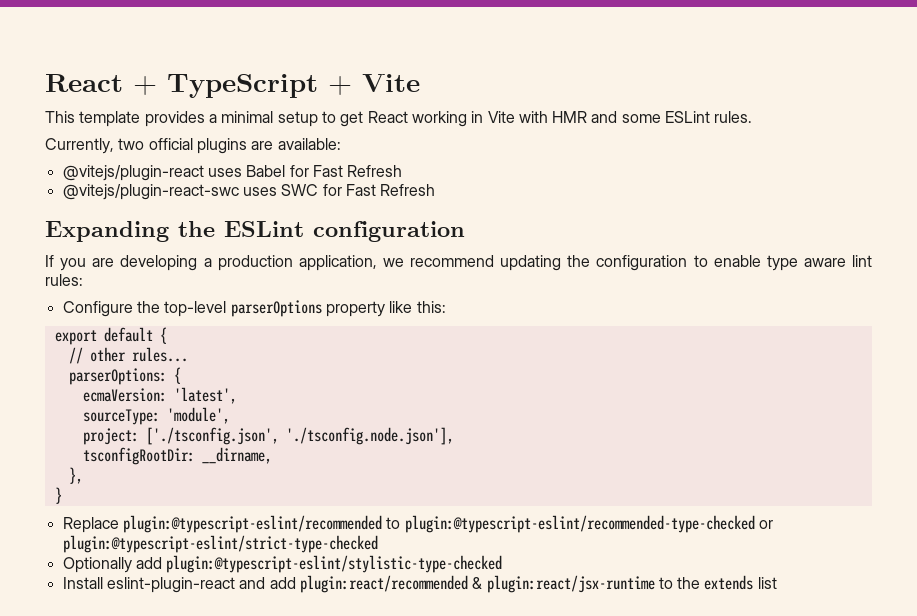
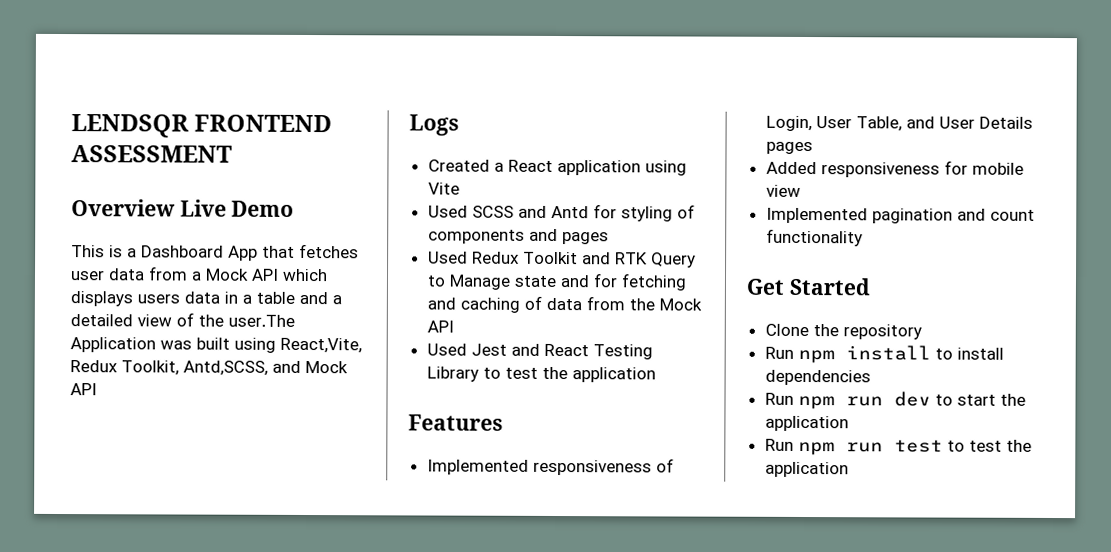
- React + TypeScript + Vite
- This template provides a minimal setup to get React working in Vite with HMR and some ESLint rules.
- Currently, two official plugins are available:
- @vitejs/plugin-react uses Babel for Fast Refresh
- @vitejs/plugin-react-swc uses SWC for Fast Refresh
- Expanding the ESLint configuration
- If you are developing a production application, we recommend updating the configuration to enable type aware lint rules:
- Configure the top-level parserOptions property like this:
- export default {
- // other rules...
- parserOptions: {
- ecmaVersion: 'latest',
- sourceType: 'module',
- project: ['./tsconfig.json', './tsconfig.node.json'],
- tsconfigRootDir: __dirname,
- },
- }
- Replace plugin:@typescript-eslint/recommended to plugin:@typescript-eslint/recommended-type-checked or plugin:@typescript-eslint/strict-type-checked
- Optionally add plugin:@typescript-eslint/stylistic-type-checked
- Install eslint-plugin-react and add plugin:react/recommended & plugin:react/jsx-runtime to the extends list
+ LENDSQR FRONTEND ASSESSMENT
+ Overview Live Demo
+ This is a Dashboard App that fetches user data from a Mock API which displays users data in a table and a detailed view of the user.The Application was built using React,Vite, Redux Toolkit, Antd,SCSS, and Mock API
+ Logs
+ Created a React application using Vite
+ Used SCSS and Antd for styling of components and pages
+ Used Redux Toolkit and RTK Query to Manage state and for fetching and caching of data from the Mock API
+ Used Jest and React Testing Library to test the application
+ Features
+ Implemented responsiveness of Login, User Table, and User Details pages
+ Added responsiveness for mobile view
+ Implemented pagination and count functionality
+ Get Started
+ Clone the repository
+ Run npm install to install dependencies
+ Run npm run dev to start the application
+ Run npm run test to test the application

